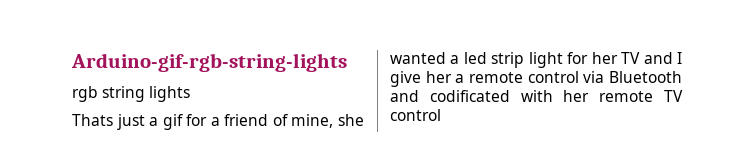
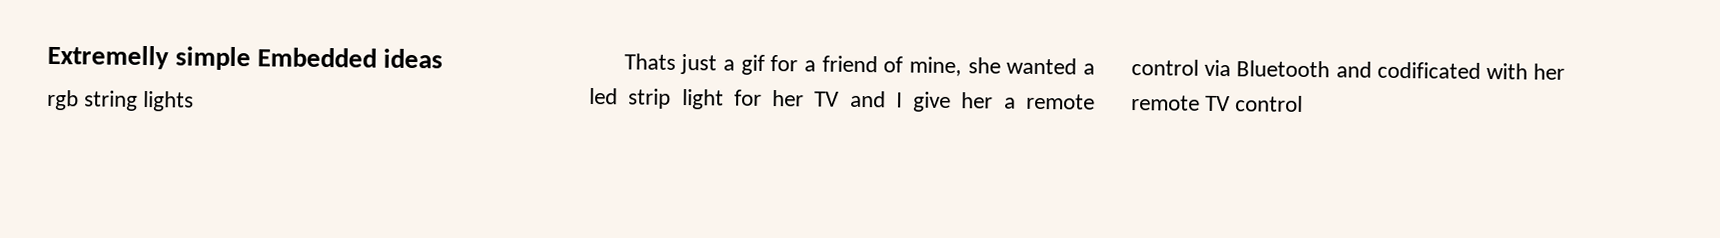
- Arduino-gif-rgb-string-lights
+ Extremelly simple Embedded ideas

